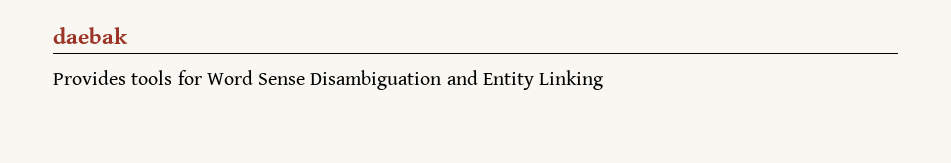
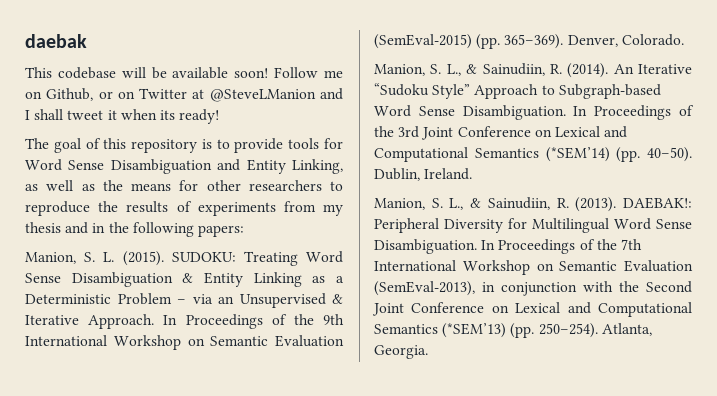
- Provides tools for Word Sense Disambiguation and Entity Linking
+ This codebase will be available soon! Follow me on Github, or on Twitter at @SteveLManion and I shall tweet it when its ready!
+ The goal of this repository is to provide tools for Word Sense Disambiguation and Entity Linking, as well as the means for other researchers to reproduce the results of experiments from my thesis and in the following papers:
+ Manion, S. L. (2015). SUDOKU: Treating Word Sense Disambiguation & Entity Linking as a Deterministic Problem – via an Unsupervised & Iterative Approach. In Proceedings of the 9th International Workshop on Semantic Evaluation (SemEval-2015) (pp. 365–369). Denver, Colorado.
+ Manion, S. L., & Sainudiin, R. (2014). An Iterative “Sudoku Style” Approach to Subgraph-based Word Sense Disambiguation. In Proceedings of the 3rd Joint Conference on Lexical and Computational Semantics (*SEM’14) (pp. 40–50). Dublin, Ireland.
+ Manion, S. L., & Sainudiin, R. (2013). DAEBAK!: Peripheral Diversity for Multilingual Word Sense Disambiguation. In Proceedings of the 7th International Workshop on Semantic Evaluation (SemEval-2013), in conjunction with the Second Joint Conference on Lexical and Computational Semantics (*SEM’13) (pp. 250–254). Atlanta, Georgia.

